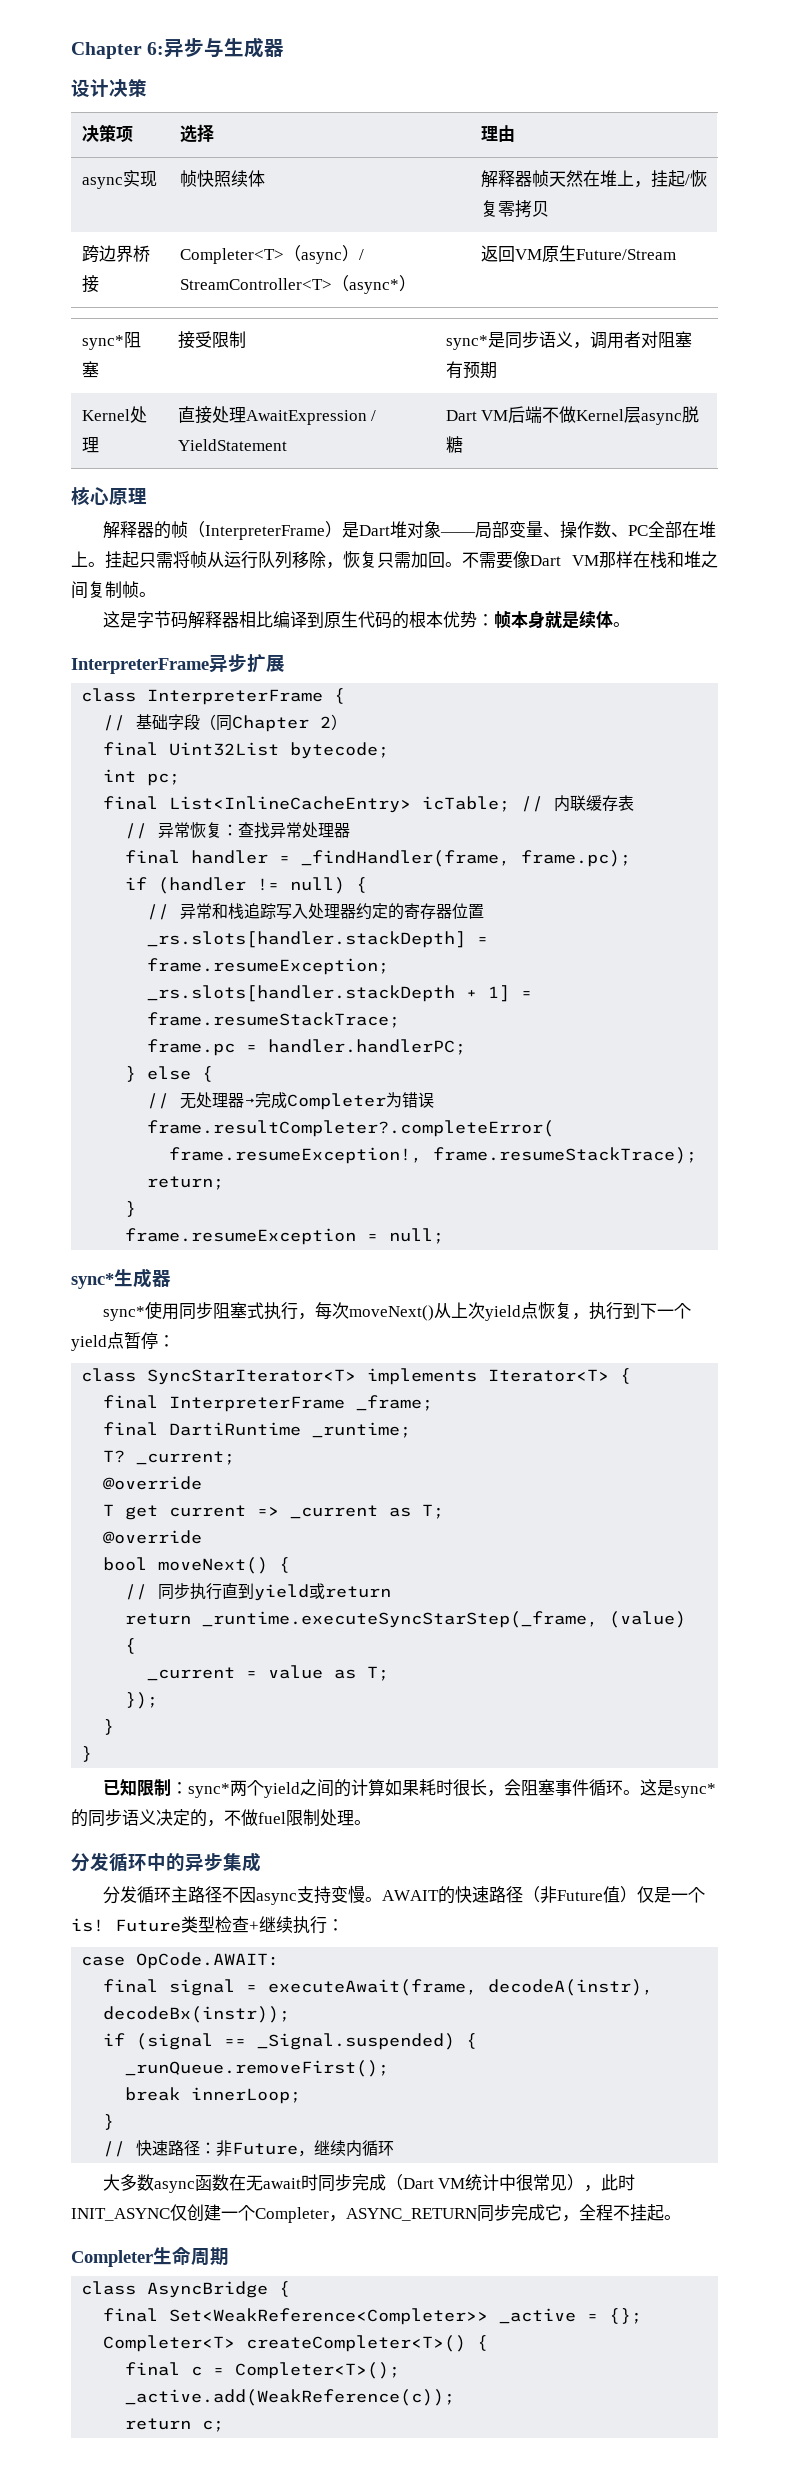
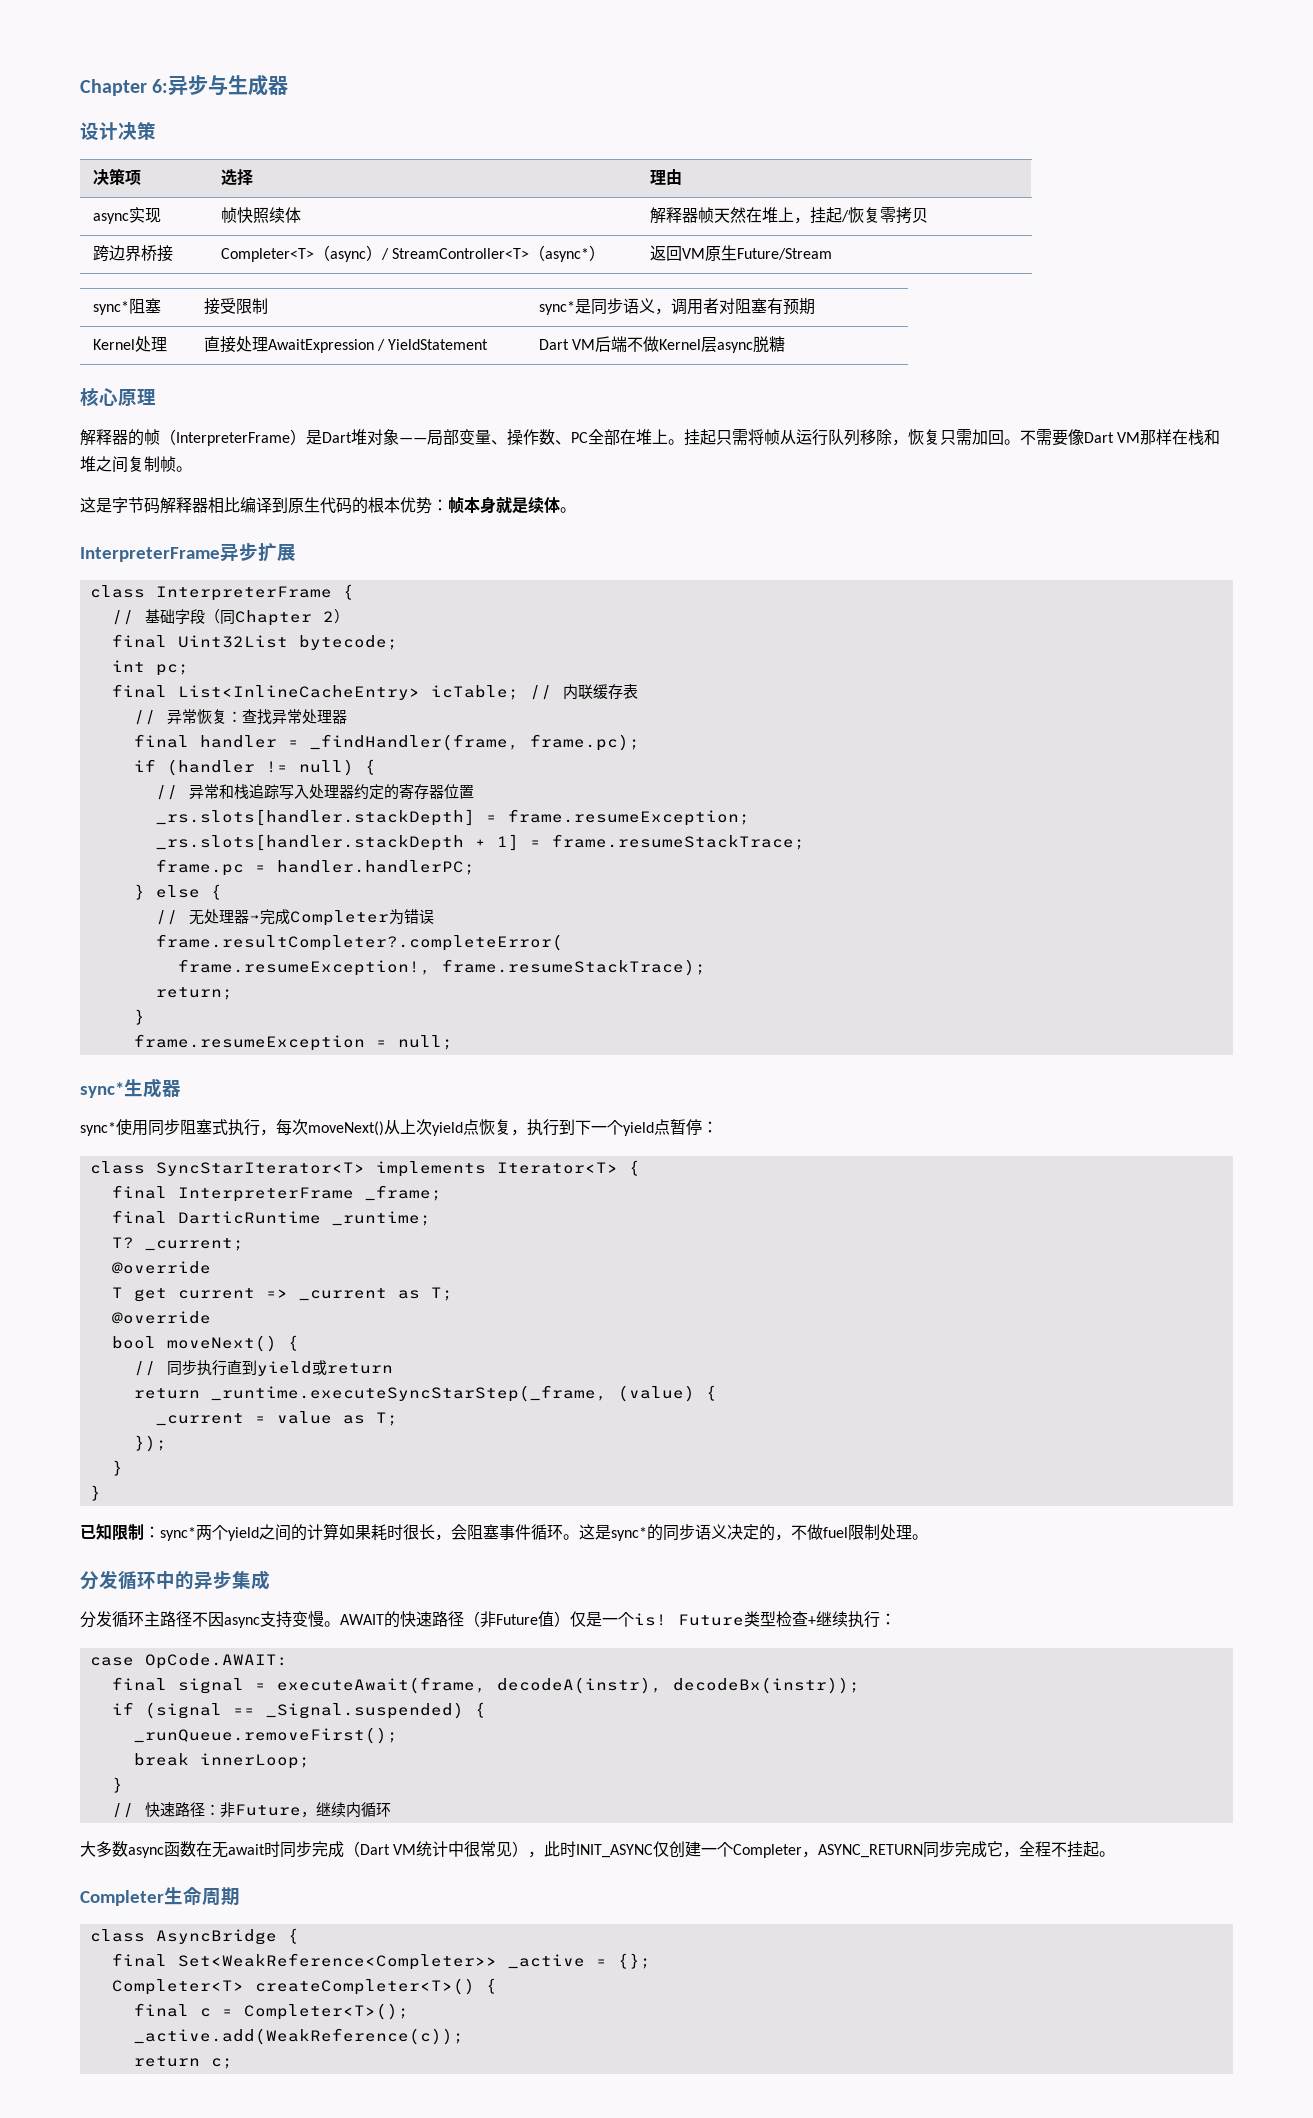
- final DartiRuntime _runtime;
+ final DarticRuntime _runtime;

